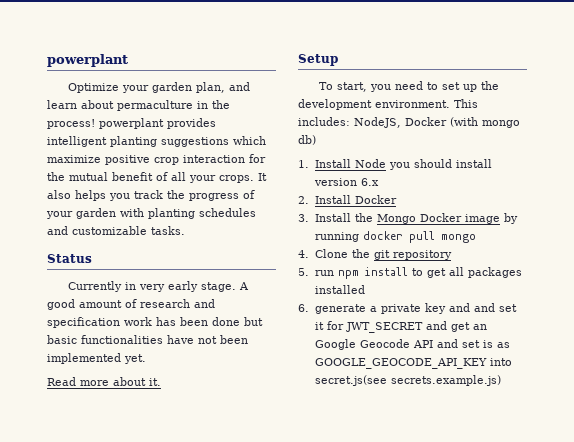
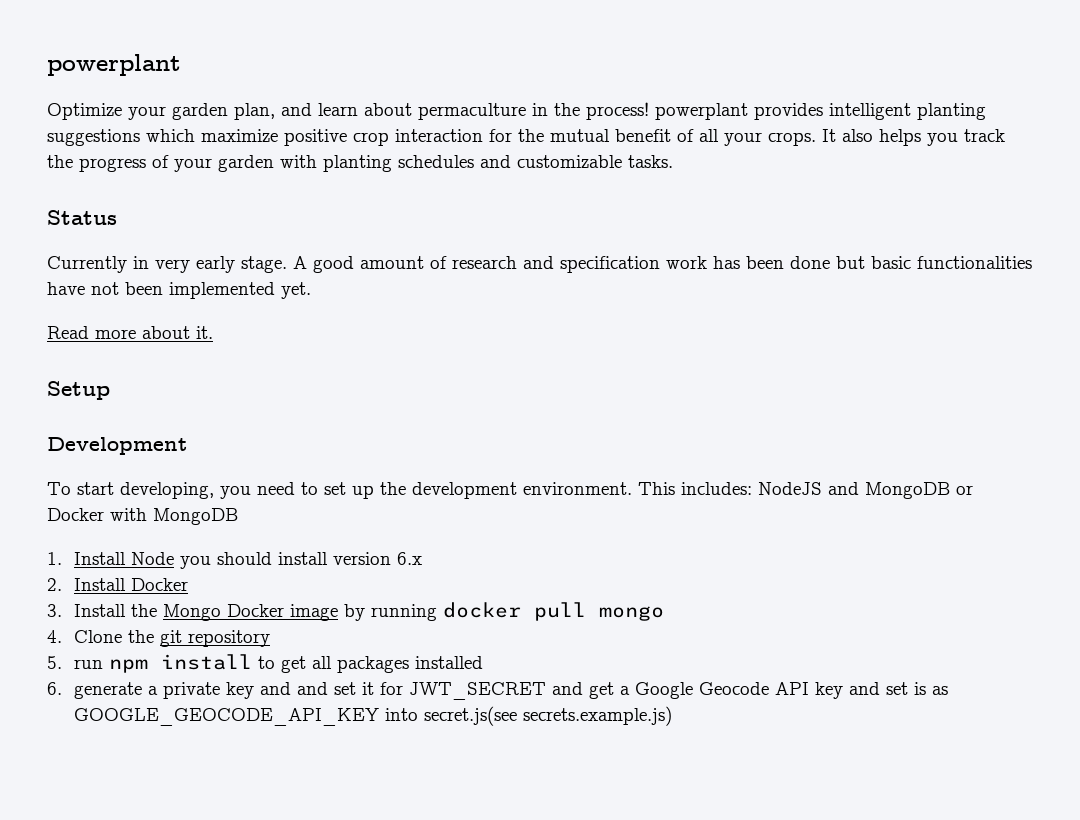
+ Development
- To start, you need to set up the development environment.
+ To start developing, you need to set up the development environment.
- This includes: NodeJS, Docker (with mongo db)
+ This includes: NodeJS and MongoDB or Docker with MongoDB
- 6. generate a private key and and set it for JWT_SECRET and get an Google Geocode API and set is as GOOGLE_GEOCODE_API_KEY into secret.js(see secrets.example.js)
+ 6. generate a private key and and set it for JWT_SECRET and get a Google Geocode API key and set is as GOOGLE_GEOCODE_API_KEY into secret.js(see secrets.example.js)

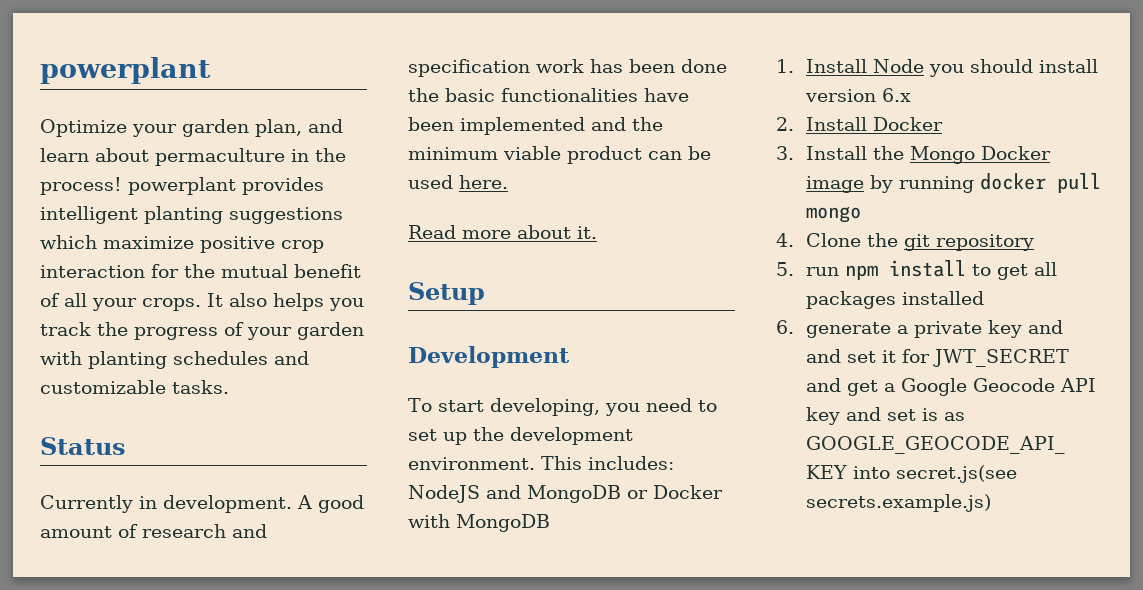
- Currently in very early stage.
+ Currently in development.
- A good amount of research and specification work has been done but basic functionalities have not been implemented yet.
+ A good amount of research and specification work has been done the basic functionalities have been implemented and the minimum viable product can be used here.

